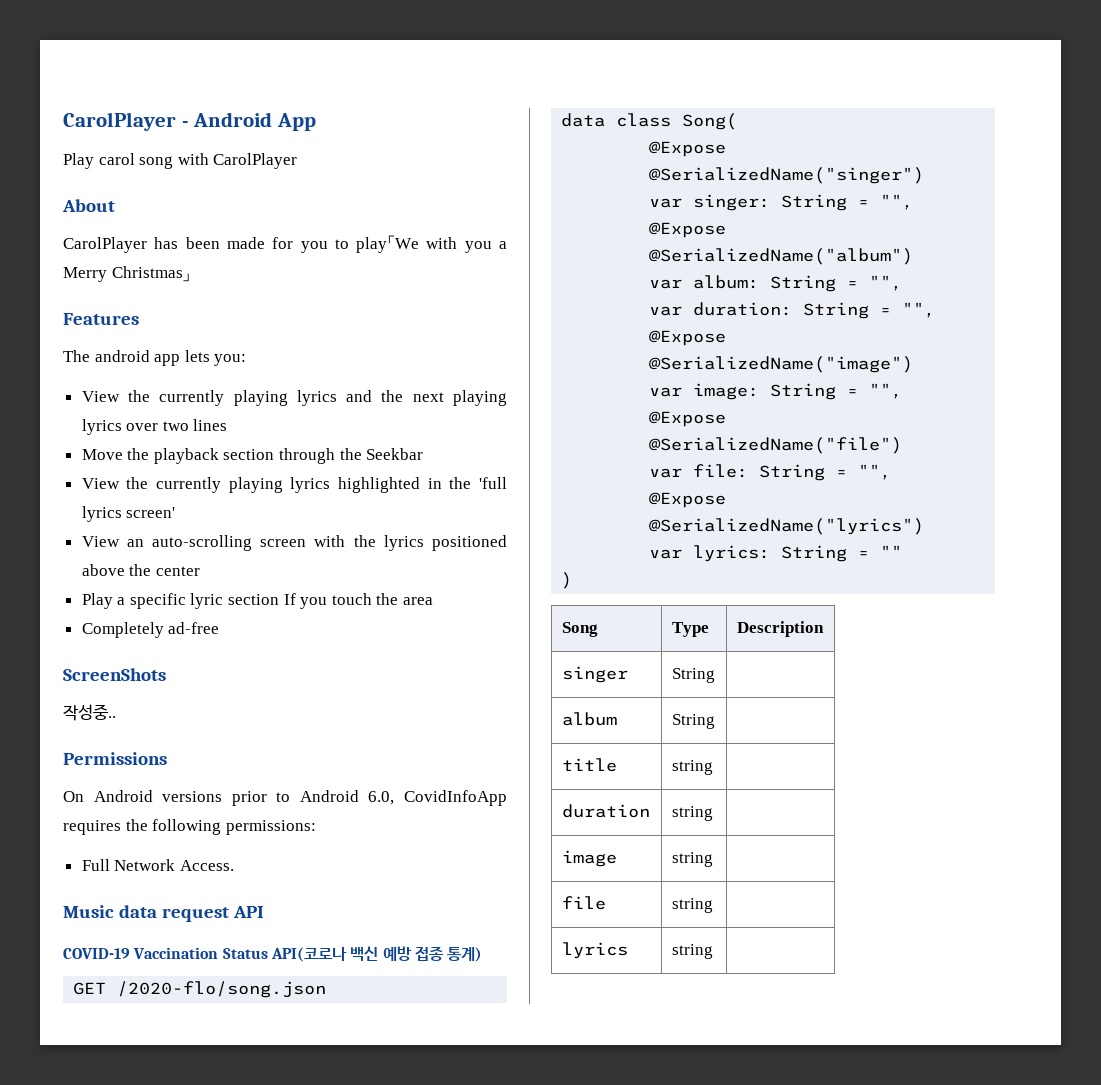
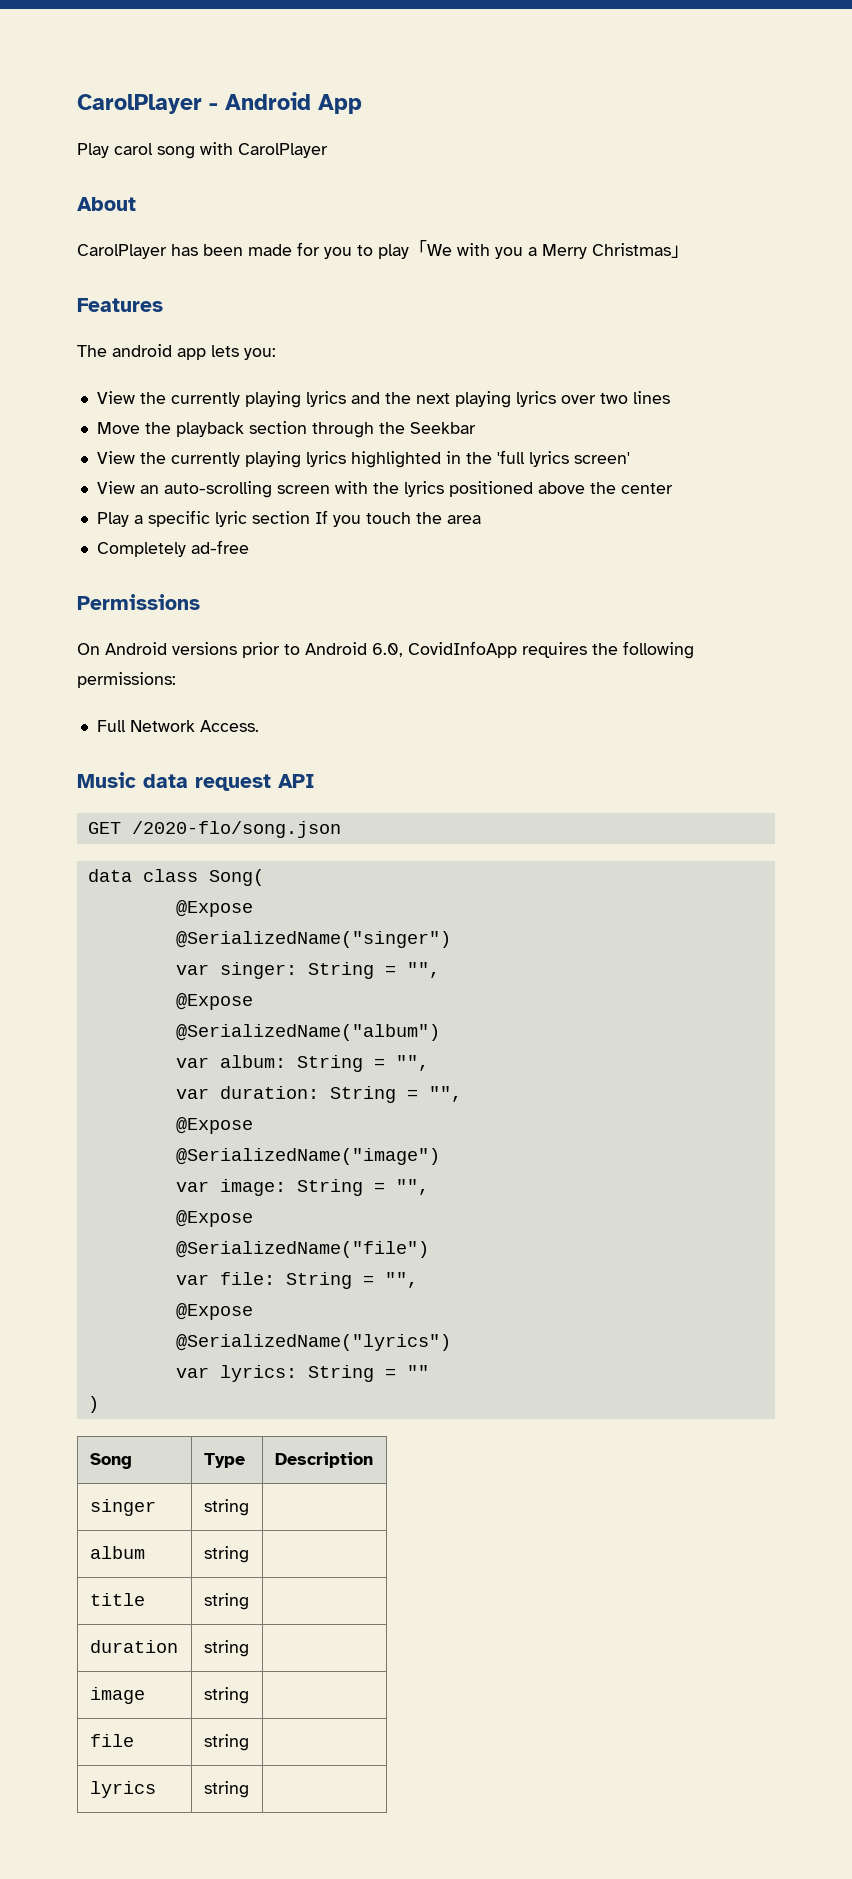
- ScreenShots
- 작성중..
- COVID-19 Vaccination Status API(코로나 백신 예방 접종 통계)
- singer | String |
+ singer | string |
- album | String |
+ album | string |

